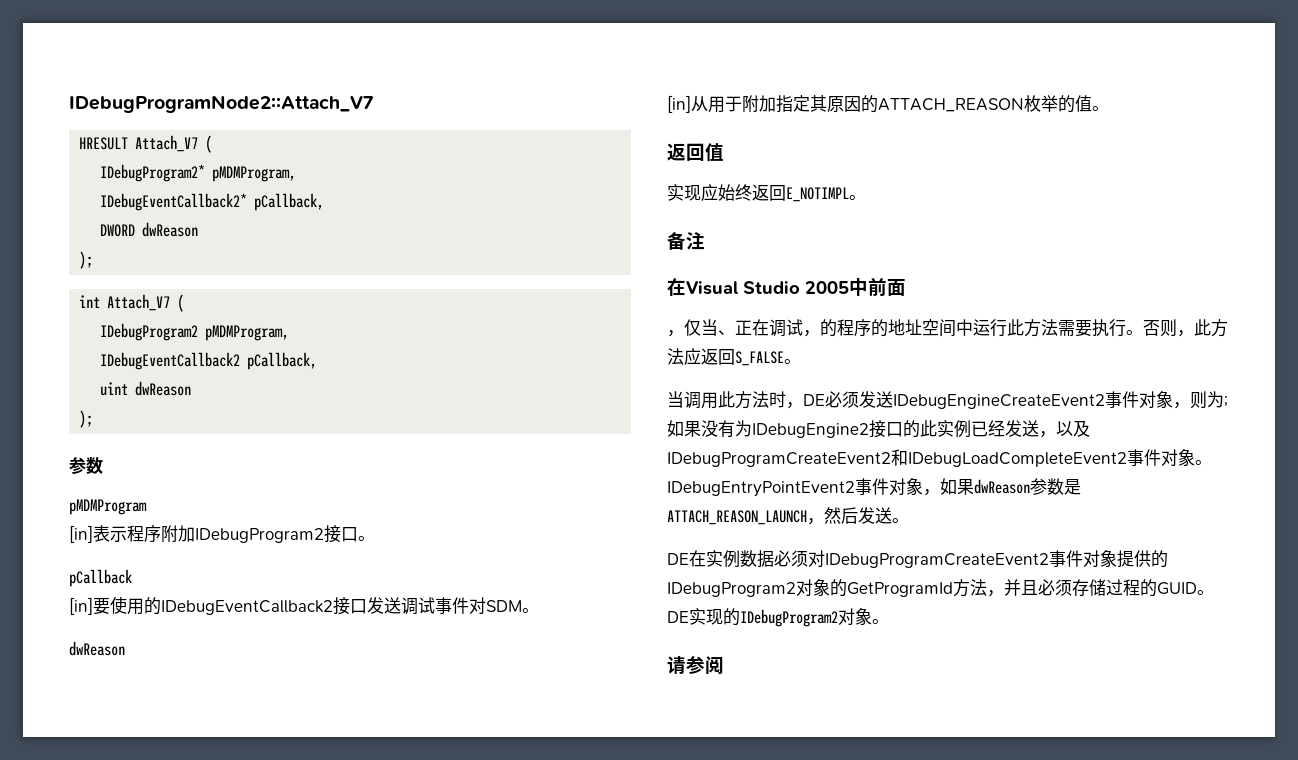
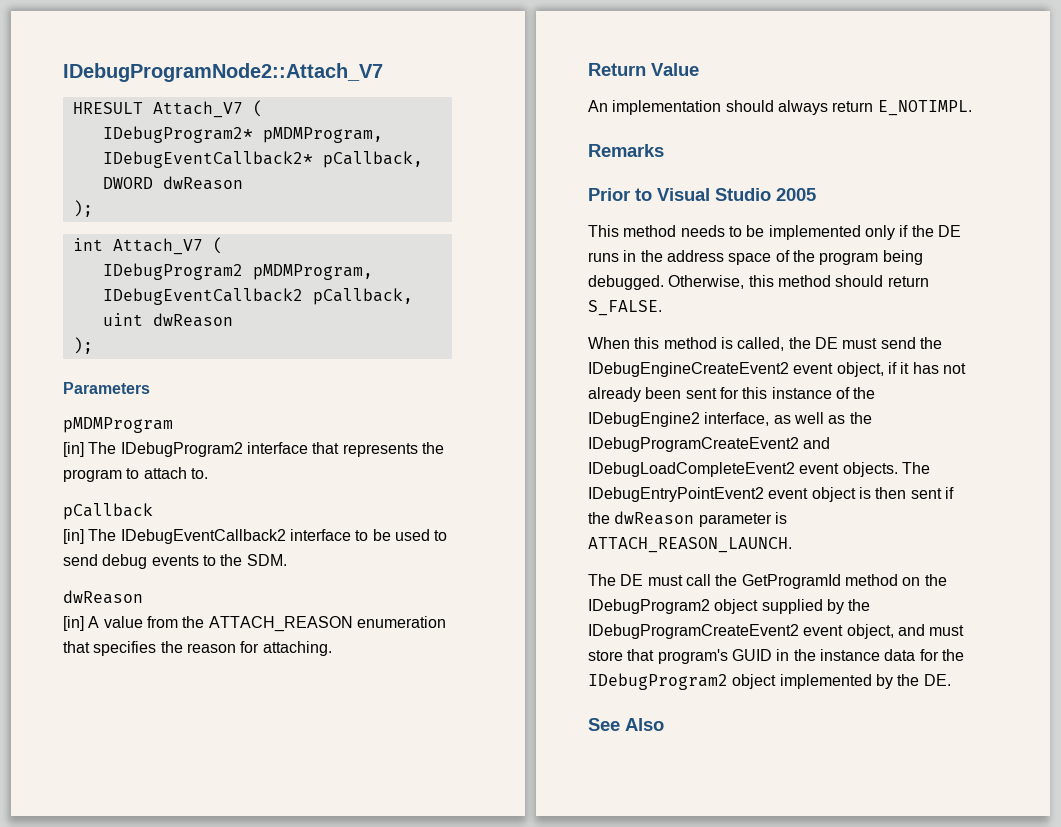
  uint dwReason
  );
- 参数
+ Parameters
- [in]表示程序附加IDebugProgram2接口。
+ [in] The IDebugProgram2 interface that represents the program to attach to.
  pCallback
- [in]要使用的IDebugEventCallback2接口发送调试事件对SDM。
+ [in] The IDebugEventCallback2 interface to be used to send debug events to the SDM.
  dwReason
- [in]从用于附加指定其原因的ATTACH_REASON枚举的值。
- 返回值
- 实现应始终返回E_NOTIMPL。
- 备注
- 在Visual Studio 2005中前面
- ，仅当、正在调试，的程序的地址空间中运行此方法需要执行。否则，此方法应返回S_FALSE。
- 当调用此方法时，DE必须发送IDebugEngineCreateEvent2事件对象，则为;如果没有为IDebugEngine2接口的此实例已经发送，以及IDebugProgramCreateEvent2和IDebugLoadCompleteEvent2事件对象。IDebugEntryPointEvent2事件对象，如果dwReason参数是ATTACH_REASON_LAUNCH，然后发送。
- DE在实例数据必须对IDebugProgramCreateEvent2事件对象提供的IDebugProgram2对象的GetProgramId方法，并且必须存储过程的GUID。DE实现的IDebugProgram2对象。
- 请参阅
+ [in] A value from the ATTACH_REASON enumeration that specifies the reason for attaching.
+ Return Value
+ An implementation should always return E_NOTIMPL.
+ Remarks
+ Prior to Visual Studio 2005
+ This method needs to be implemented only if the DE runs in the address space of the program being debugged. Otherwise, this method should return S_FALSE.
+ When this method is called, the DE must send the IDebugEngineCreateEvent2 event object, if it has not already been sent for this instance of the IDebugEngine2 interface, as well as the IDebugProgramCreateEvent2 and IDebugLoadCompleteEvent2 event objects. The IDebugEntryPointEvent2 event object is then sent if the dwReason parameter is ATTACH_REASON_LAUNCH.
+ The DE must call the GetProgramId method on the IDebugProgram2 object supplied by the IDebugProgramCreateEvent2 event object, and must store that program's GUID in the instance data for the IDebugProgram2 object implemented by the DE.
+ See Also

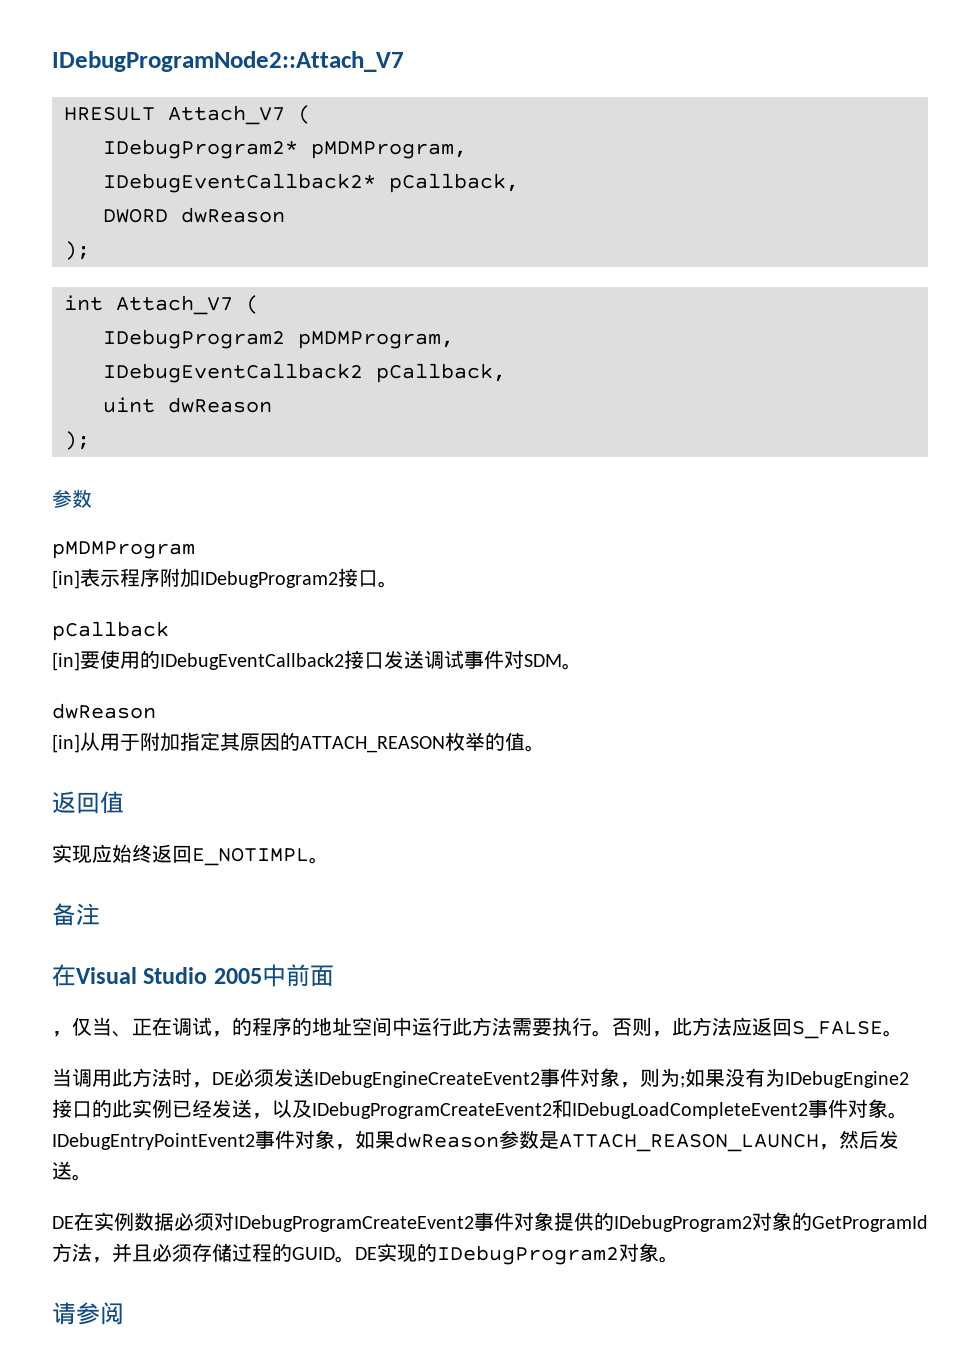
  uint dwReason
  );
- Parameters
+ 参数
- [in] The IDebugProgram2 interface that represents the program to attach to.
+ [in]表示程序附加IDebugProgram2接口。
  pCallback
- [in] The IDebugEventCallback2 interface to be used to send debug events to the SDM.
+ [in]要使用的IDebugEventCallback2接口发送调试事件对SDM。
  dwReason
- [in] A value from the ATTACH_REASON enumeration that specifies the reason for attaching.
- Return Value
- An implementation should always return E_NOTIMPL.
- Remarks
- Prior to Visual Studio 2005
- This method needs to be implemented only if the DE runs in the address space of the program being debugged. Otherwise, this method should return S_FALSE.
- When this method is called, the DE must send the IDebugEngineCreateEvent2 event object, if it has not already been sent for this instance of the IDebugEngine2 interface, as well as the IDebugProgramCreateEvent2 and IDebugLoadCompleteEvent2 event objects. The IDebugEntryPointEvent2 event object is then sent if the dwReason parameter is ATTACH_REASON_LAUNCH.
- The DE must call the GetProgramId method on the IDebugProgram2 object supplied by the IDebugProgramCreateEvent2 event object, and must store that program's GUID in the instance data for the IDebugProgram2 object implemented by the DE.
- See Also
+ [in]从用于附加指定其原因的ATTACH_REASON枚举的值。
+ 返回值
+ 实现应始终返回E_NOTIMPL。
+ 备注
+ 在Visual Studio 2005中前面
+ ，仅当、正在调试，的程序的地址空间中运行此方法需要执行。否则，此方法应返回S_FALSE。
+ 当调用此方法时，DE必须发送IDebugEngineCreateEvent2事件对象，则为;如果没有为IDebugEngine2接口的此实例已经发送，以及IDebugProgramCreateEvent2和IDebugLoadCompleteEvent2事件对象。IDebugEntryPointEvent2事件对象，如果dwReason参数是ATTACH_REASON_LAUNCH，然后发送。
+ DE在实例数据必须对IDebugProgramCreateEvent2事件对象提供的IDebugProgram2对象的GetProgramId方法，并且必须存储过程的GUID。DE实现的IDebugProgram2对象。
+ 请参阅

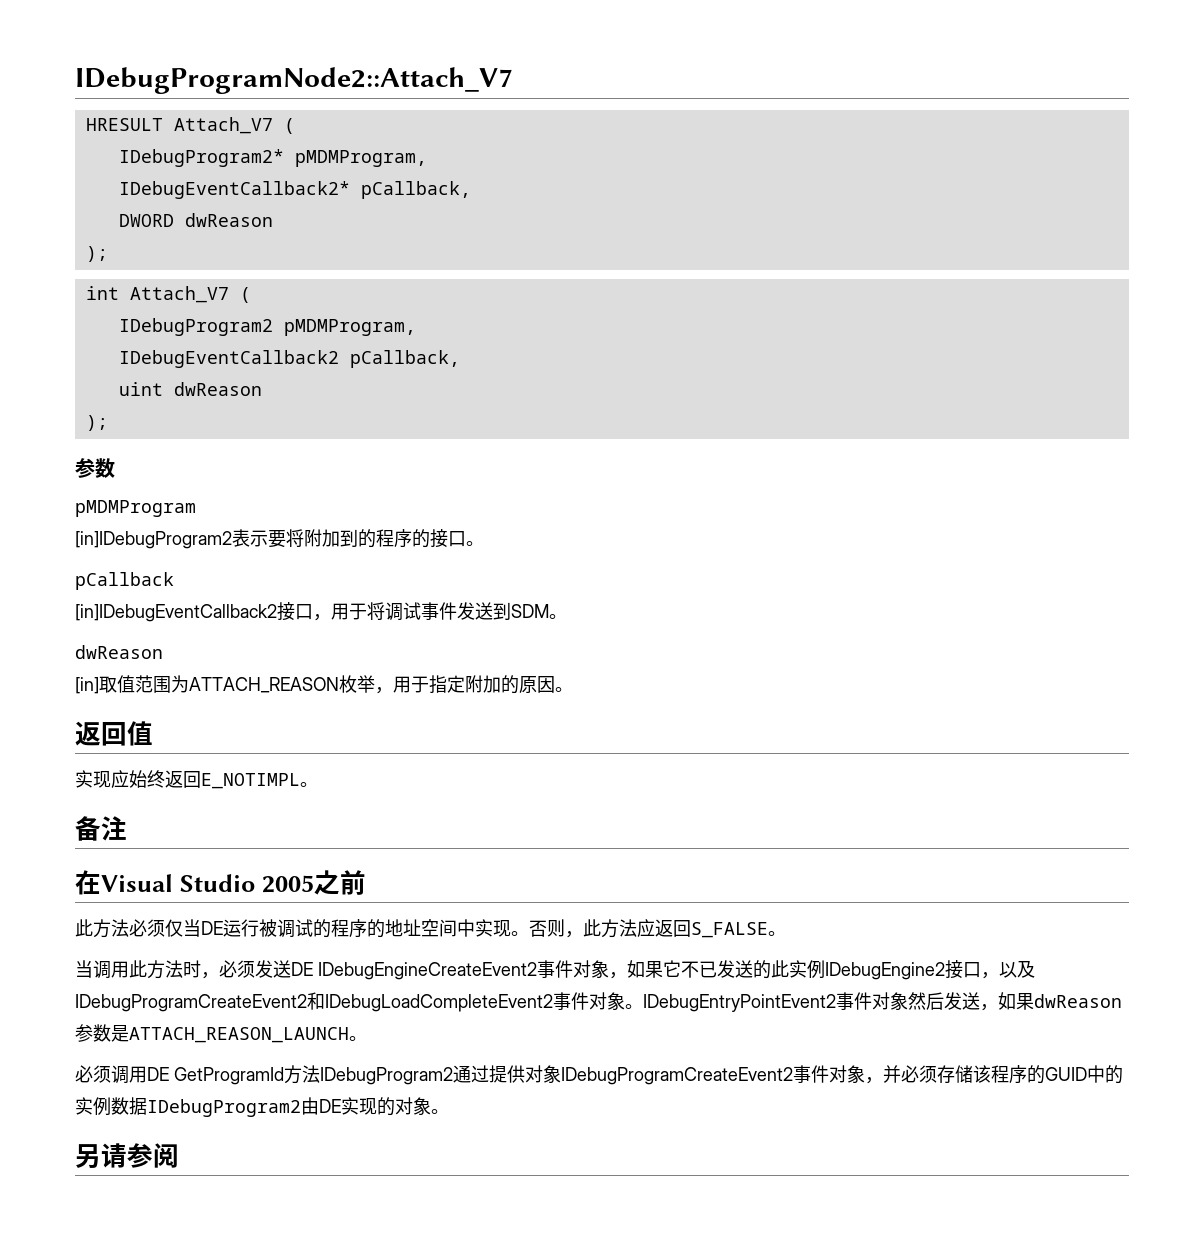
- [in]表示程序附加IDebugProgram2接口。
+ [in]IDebugProgram2表示要将附加到的程序的接口。
  pCallback
- [in]要使用的IDebugEventCallback2接口发送调试事件对SDM。
+ [in]IDebugEventCallback2接口，用于将调试事件发送到SDM。
- [in]从用于附加指定其原因的ATTACH_REASON枚举的值。
+ [in]取值范围为ATTACH_REASON枚举，用于指定附加的原因。
- 在Visual Studio 2005中前面
- ，仅当、正在调试，的程序的地址空间中运行此方法需要执行。
+ 在Visual Studio 2005之前
+ 此方法必须仅当DE运行被调试的程序的地址空间中实现。
- 当调用此方法时，DE必须发送IDebugEngineCreateEvent2事件对象，则为;如果没有为IDebugEngine2接口的此实例已经发送，以及IDebugProgramCreateEvent2和IDebugLoadCompleteEvent2事件对象。
+ 当调用此方法时，必须发送DE IDebugEngineCreateEvent2事件对象，如果它不已发送的此实例IDebugEngine2接口，以及IDebugProgramCreateEvent2和IDebugLoadCompleteEvent2事件对象。
- IDebugEntryPointEvent2事件对象，如果dwReason参数是ATTACH_REASON_LAUNCH，然后发送。
- DE在实例数据必须对IDebugProgramCreateEvent2事件对象提供的IDebugProgram2对象的GetProgramId方法，并且必须存储过程的GUID。DE实现的IDebugProgram2对象。
+ IDebugEntryPointEvent2事件对象然后发送，如果dwReason参数是ATTACH_REASON_LAUNCH。
+ 必须调用DE GetProgramId方法IDebugProgram2通过提供对象IDebugProgramCreateEvent2事件对象，并必须存储该程序的GUID中的实例数据IDebugProgram2由DE实现的对象。
- 请参阅
+ 另请参阅

